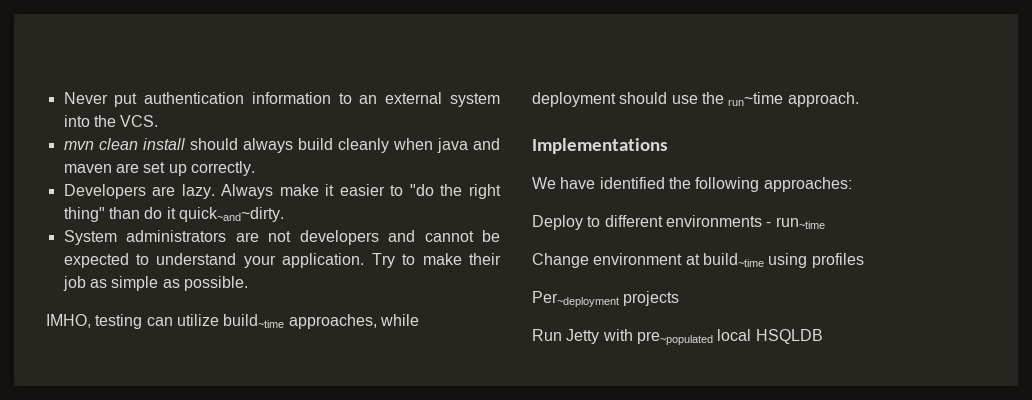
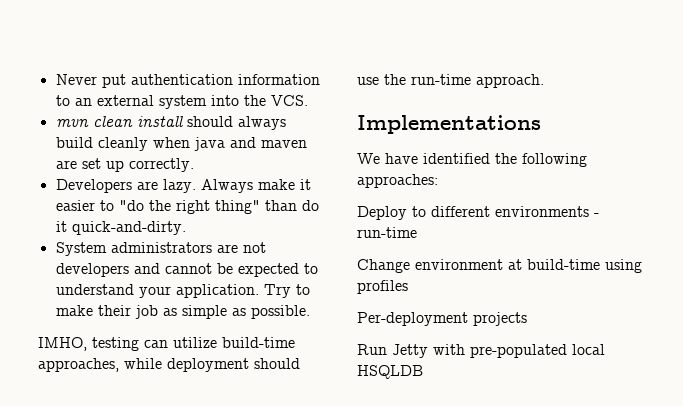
- Always make it easier to "do the right thing" than do it quick~and~dirty.
+ Always make it easier to "do the right thing" than do it quick-and-dirty.
- IMHO, testing can utilize build~time approaches, while deployment should use the run~time approach.
+ IMHO, testing can utilize build-time approaches, while deployment should use the run-time approach.
- Deploy to different environments - run~time
+ Deploy to different environments - run-time
- Change environment at build~time using profiles
+ Change environment at build-time using profiles
- Per~deployment projects
+ Per-deployment projects
- Run Jetty with pre~populated local HSQLDB
+ Run Jetty with pre-populated local HSQLDB

